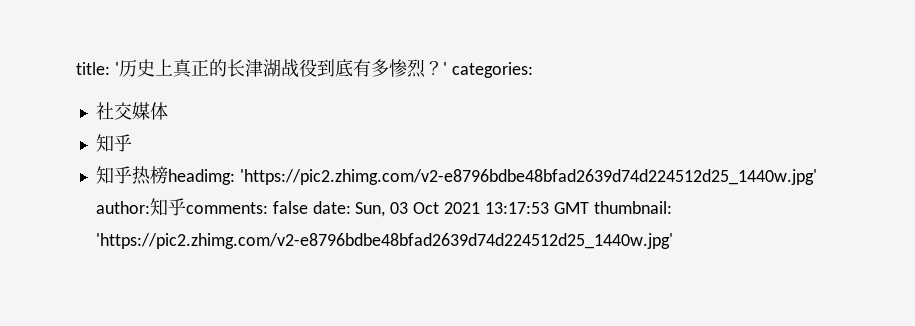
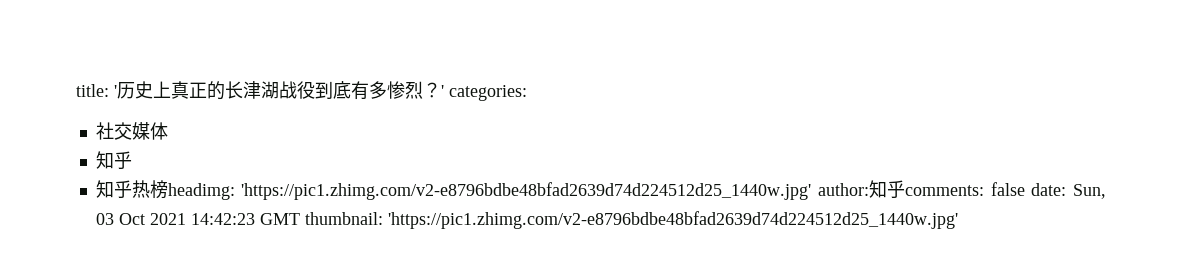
- 知乎热榜headimg: 'https://pic2.zhimg.com/v2-e8796bdbe48bfad2639d74d224512d25_1440w.jpg' author:知乎comments: false date: Sun, 03 Oct 2021 13:17:53 GMT thumbnail: 'https://pic2.zhimg.com/v2-e8796bdbe48bfad2639d74d224512d25_1440w.jpg'
+ 知乎热榜headimg: 'https://pic1.zhimg.com/v2-e8796bdbe48bfad2639d74d224512d25_1440w.jpg' author:知乎comments: false date: Sun, 03 Oct 2021 14:42:23 GMT thumbnail: 'https://pic1.zhimg.com/v2-e8796bdbe48bfad2639d74d224512d25_1440w.jpg'

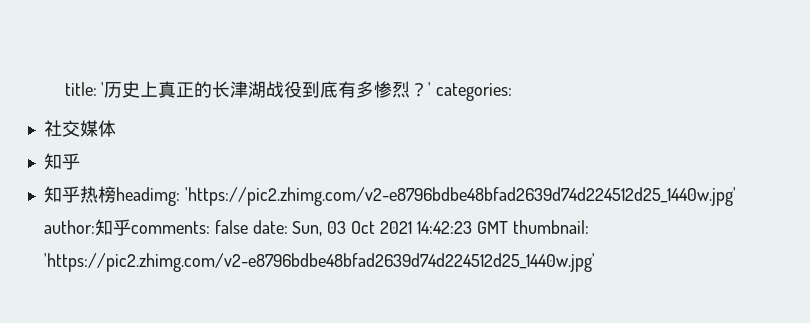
- 知乎热榜headimg: 'https://pic1.zhimg.com/v2-e8796bdbe48bfad2639d74d224512d25_1440w.jpg' author:知乎comments: false date: Sun, 03 Oct 2021 14:42:23 GMT thumbnail: 'https://pic1.zhimg.com/v2-e8796bdbe48bfad2639d74d224512d25_1440w.jpg'
+ 知乎热榜headimg: 'https://pic2.zhimg.com/v2-e8796bdbe48bfad2639d74d224512d25_1440w.jpg' author:知乎comments: false date: Sun, 03 Oct 2021 14:42:23 GMT thumbnail: 'https://pic2.zhimg.com/v2-e8796bdbe48bfad2639d74d224512d25_1440w.jpg'

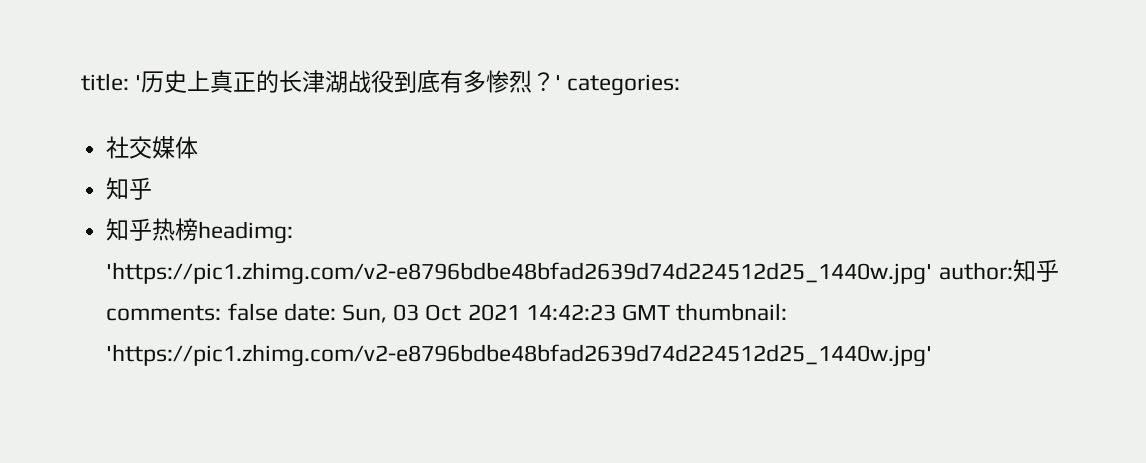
- 知乎热榜headimg: 'https://pic2.zhimg.com/v2-e8796bdbe48bfad2639d74d224512d25_1440w.jpg' author:知乎comments: false date: Sun, 03 Oct 2021 14:42:23 GMT thumbnail: 'https://pic2.zhimg.com/v2-e8796bdbe48bfad2639d74d224512d25_1440w.jpg'
+ 知乎热榜headimg: 'https://pic1.zhimg.com/v2-e8796bdbe48bfad2639d74d224512d25_1440w.jpg' author:知乎comments: false date: Sun, 03 Oct 2021 14:42:23 GMT thumbnail: 'https://pic1.zhimg.com/v2-e8796bdbe48bfad2639d74d224512d25_1440w.jpg'

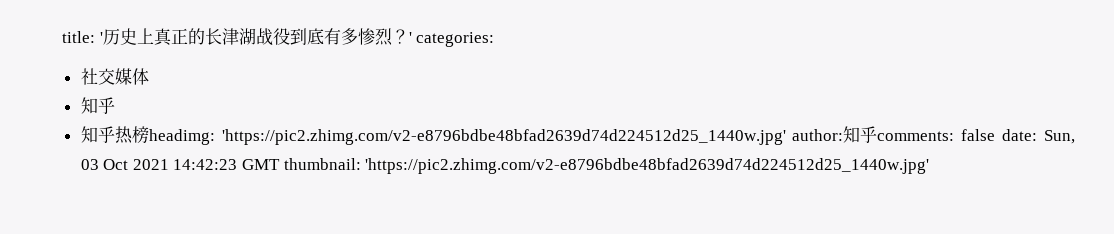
- 知乎热榜headimg: 'https://pic1.zhimg.com/v2-e8796bdbe48bfad2639d74d224512d25_1440w.jpg' author:知乎comments: false date: Sun, 03 Oct 2021 14:42:23 GMT thumbnail: 'https://pic1.zhimg.com/v2-e8796bdbe48bfad2639d74d224512d25_1440w.jpg'
+ 知乎热榜headimg: 'https://pic2.zhimg.com/v2-e8796bdbe48bfad2639d74d224512d25_1440w.jpg' author:知乎comments: false date: Sun, 03 Oct 2021 14:42:23 GMT thumbnail: 'https://pic2.zhimg.com/v2-e8796bdbe48bfad2639d74d224512d25_1440w.jpg'

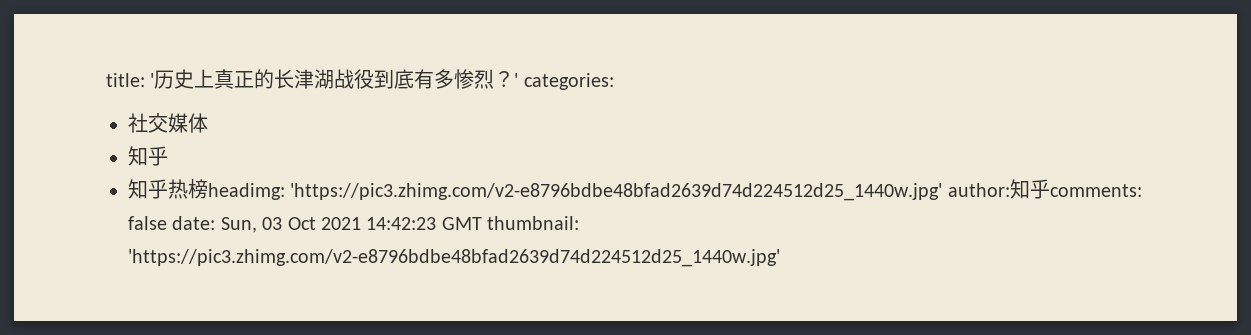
- 知乎热榜headimg: 'https://pic2.zhimg.com/v2-e8796bdbe48bfad2639d74d224512d25_1440w.jpg' author:知乎comments: false date: Sun, 03 Oct 2021 14:42:23 GMT thumbnail: 'https://pic2.zhimg.com/v2-e8796bdbe48bfad2639d74d224512d25_1440w.jpg'
+ 知乎热榜headimg: 'https://pic3.zhimg.com/v2-e8796bdbe48bfad2639d74d224512d25_1440w.jpg' author:知乎comments: false date: Sun, 03 Oct 2021 14:42:23 GMT thumbnail: 'https://pic3.zhimg.com/v2-e8796bdbe48bfad2639d74d224512d25_1440w.jpg'

